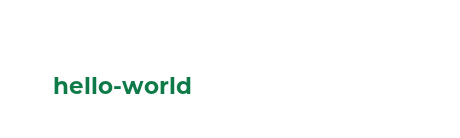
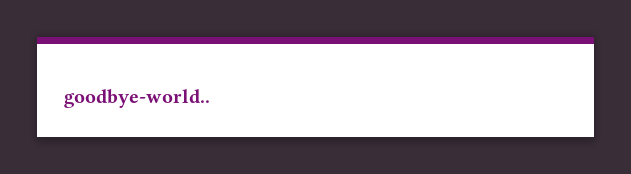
- hello-world
+ goodbye-world..

